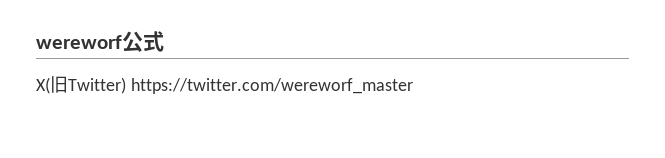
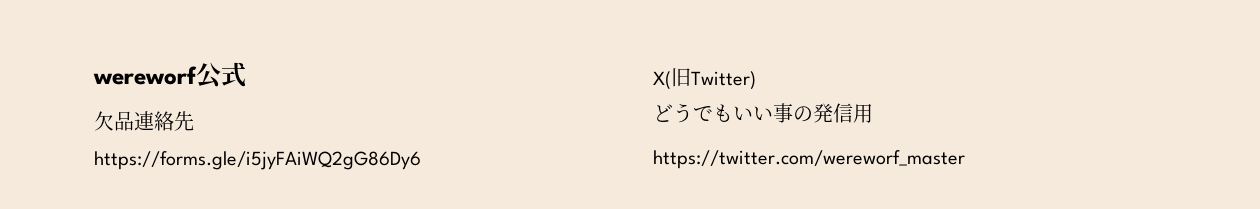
+ 欠品連絡先
+ https://forms.gle/i5jyFAiWQ2gG86Dy6
- X(旧Twitter) https://twitter.com/wereworf_master
+ X(旧Twitter)
+ どうでもいい事の発信用
+ https://twitter.com/wereworf_master

